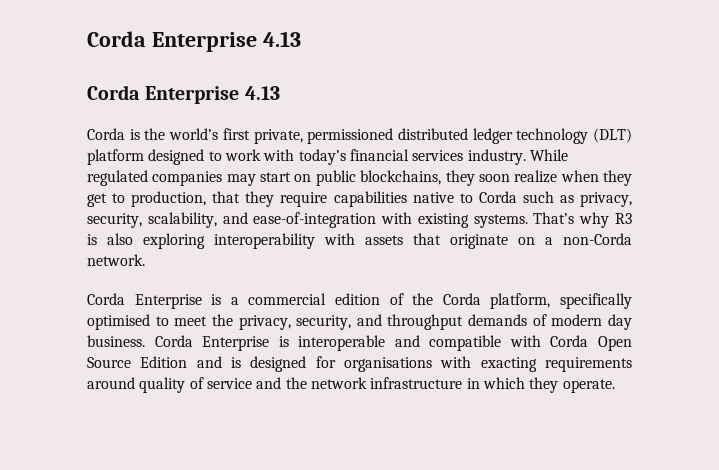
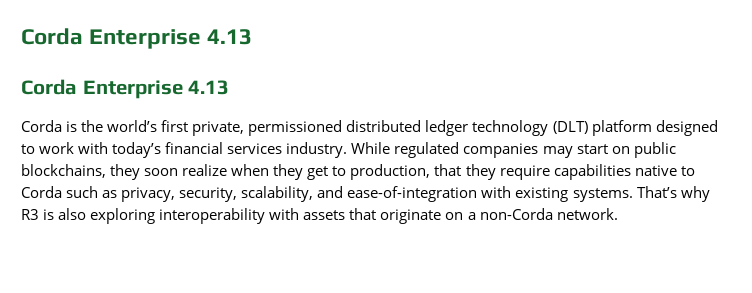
- Corda Enterprise is a commercial edition of the Corda platform, specifically optimised to meet the privacy, security, and throughput demands of modern day business. Corda Enterprise is interoperable and compatible with Corda Open Source Edition and is designed for organisations with exacting requirements around quality of service and the network infrastructure in which they operate.

